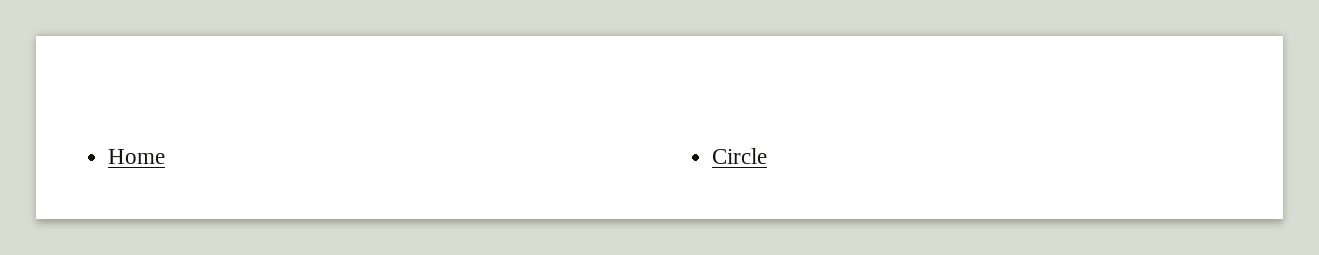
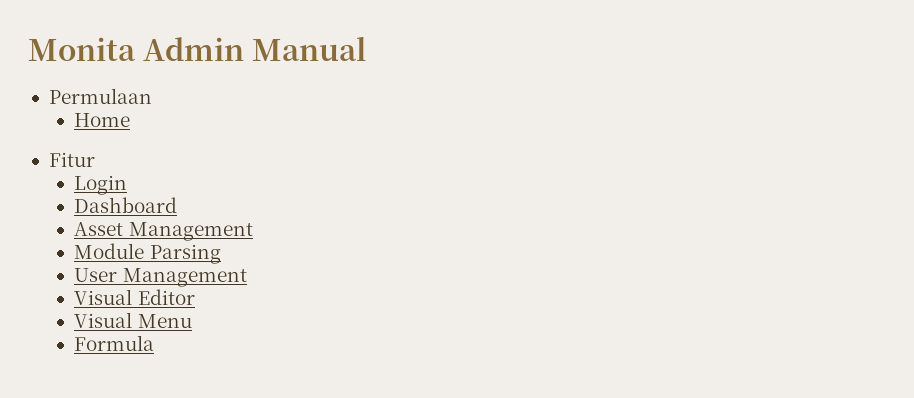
+ Monita Admin Manual
+ Permulaan
  Home
- Circle
+ Fitur
+ Login
+ Dashboard
+ Asset Management
+ Module Parsing
+ User Management
+ Visual Editor
+ Visual Menu
+ Formula

